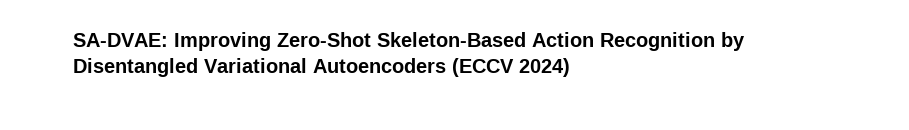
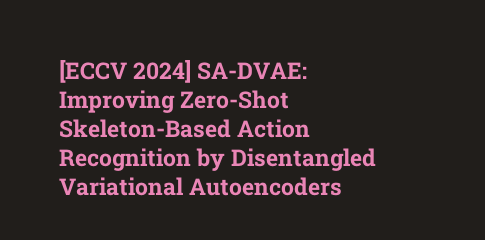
- SA-DVAE: Improving Zero-Shot Skeleton-Based Action Recognition by Disentangled Variational Autoencoders (ECCV 2024)
+ [ECCV 2024] SA-DVAE: Improving Zero-Shot Skeleton-Based Action Recognition by Disentangled Variational Autoencoders

